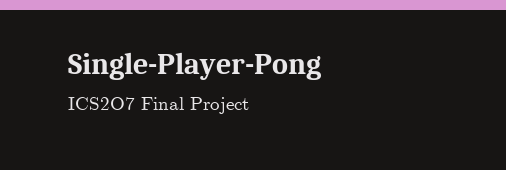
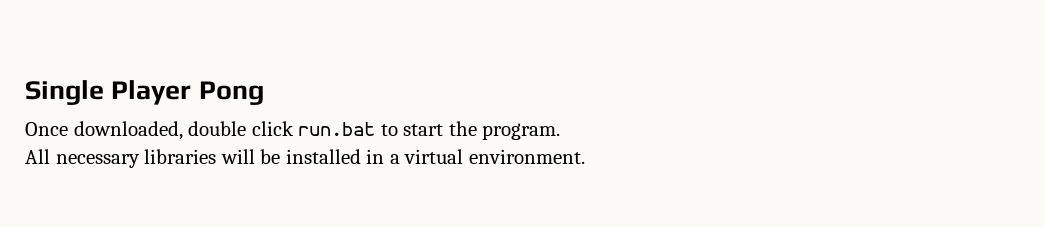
- Single-Player-Pong
- ICS2O7 Final Project
+ Single Player Pong
+ Once downloaded, double click run.bat to start the program.
+ All necessary libraries will be installed in a virtual environment.

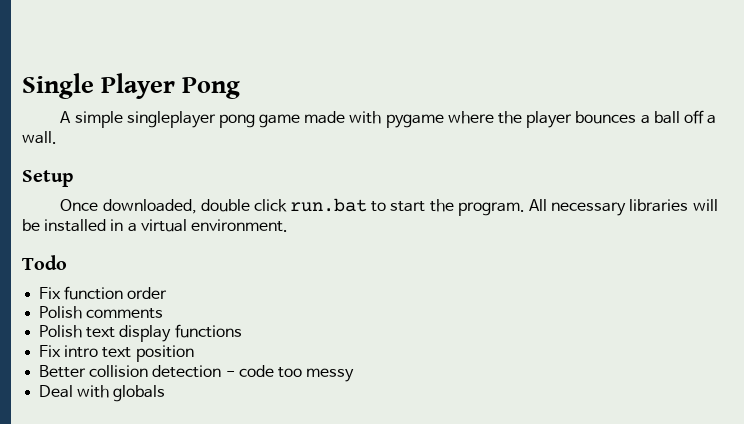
+ A simple singleplayer pong game made with pygame where the player bounces a ball off a wall.
+ Setup
- Once downloaded, double click run.bat to start the program.
- All necessary libraries will be installed in a virtual environment.
+ Once downloaded, double click run.bat to start the program. All necessary libraries will be installed in a virtual environment.
+ Todo
+ Fix function order
+ Polish comments
+ Polish text display functions
+ Fix intro text position
+ Better collision detection - code too messy
+ Deal with globals

